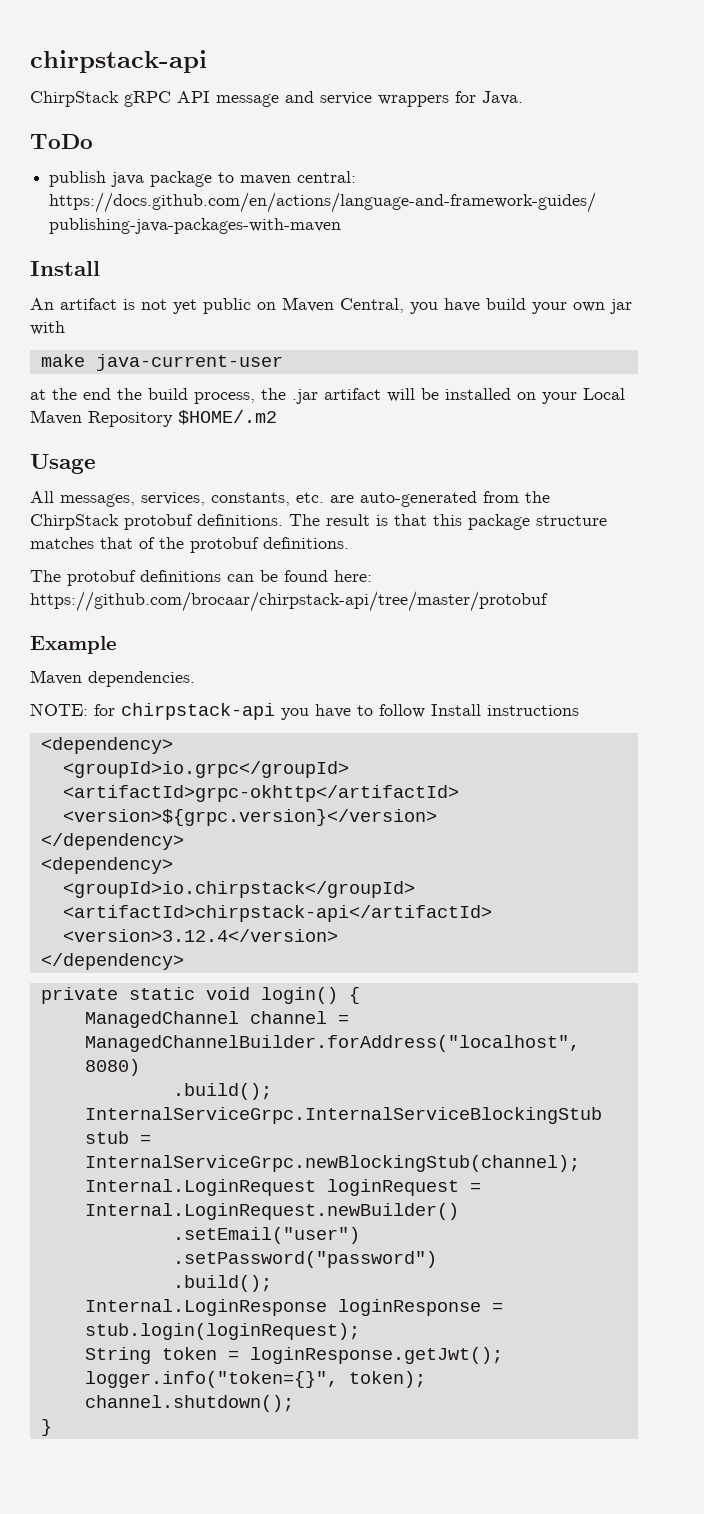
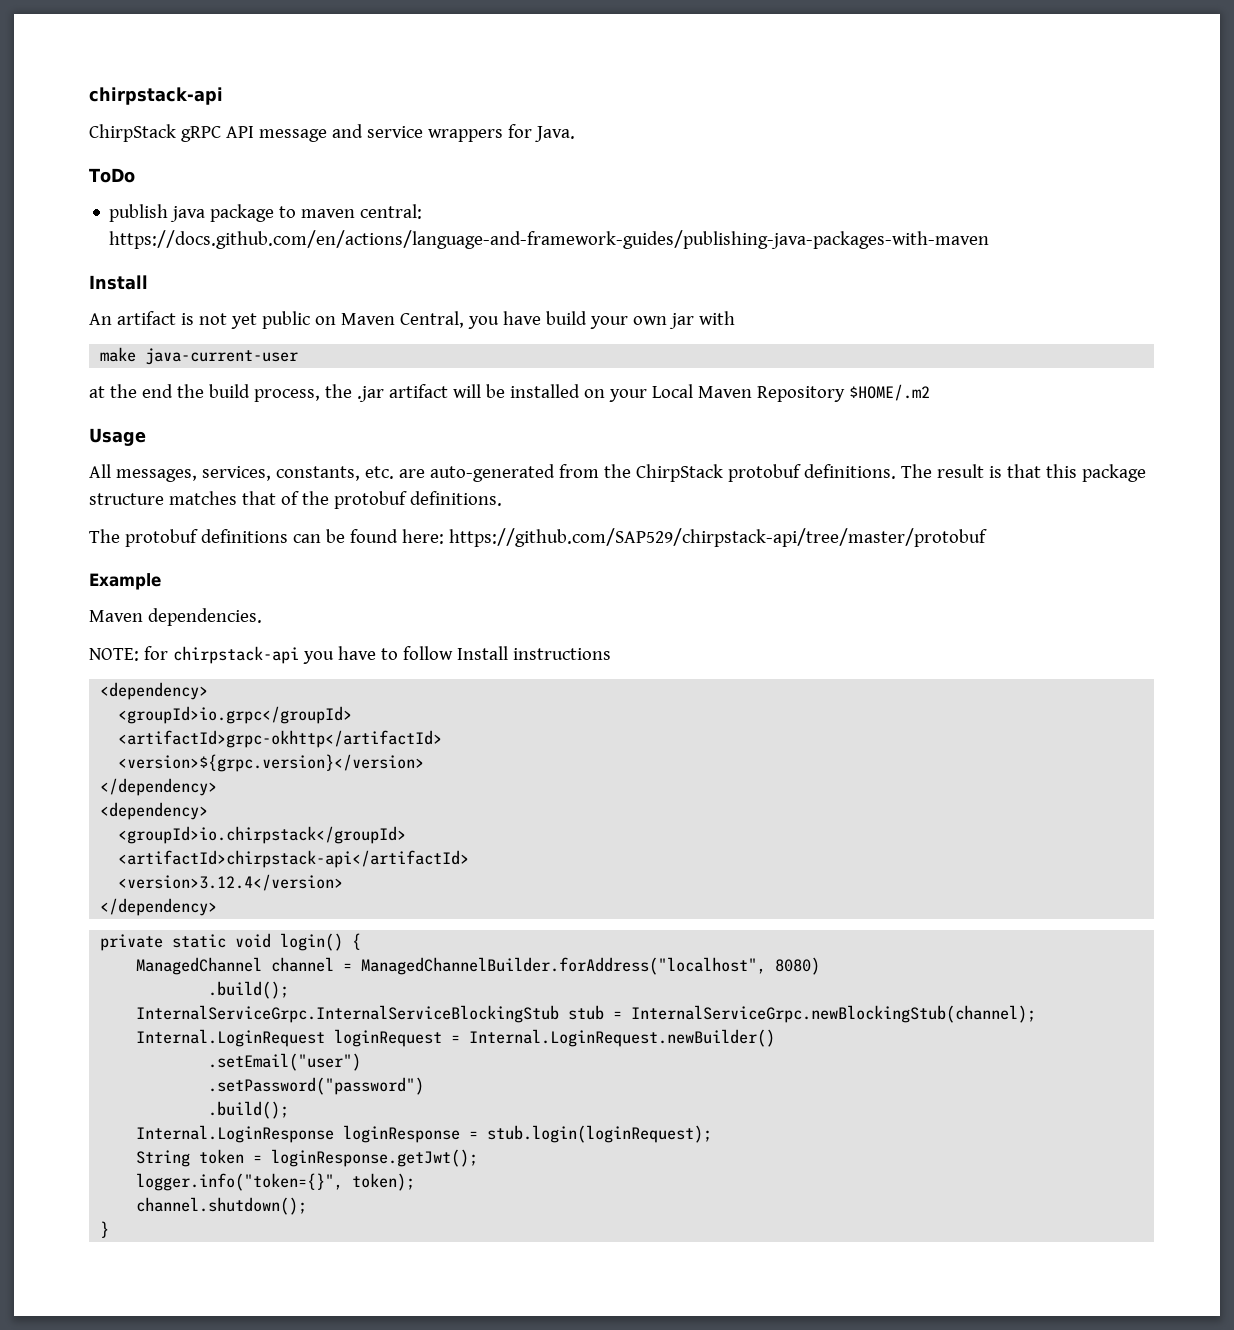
- The protobuf definitions can be found here: https://github.com/brocaar/chirpstack-api/tree/master/protobuf
+ The protobuf definitions can be found here: https://github.com/SAP529/chirpstack-api/tree/master/protobuf

